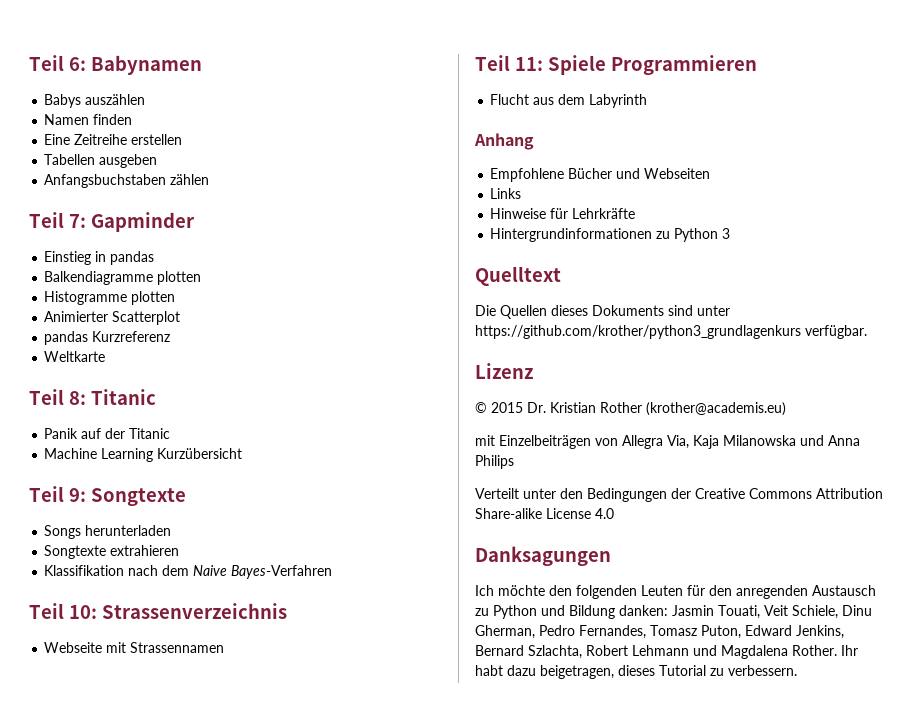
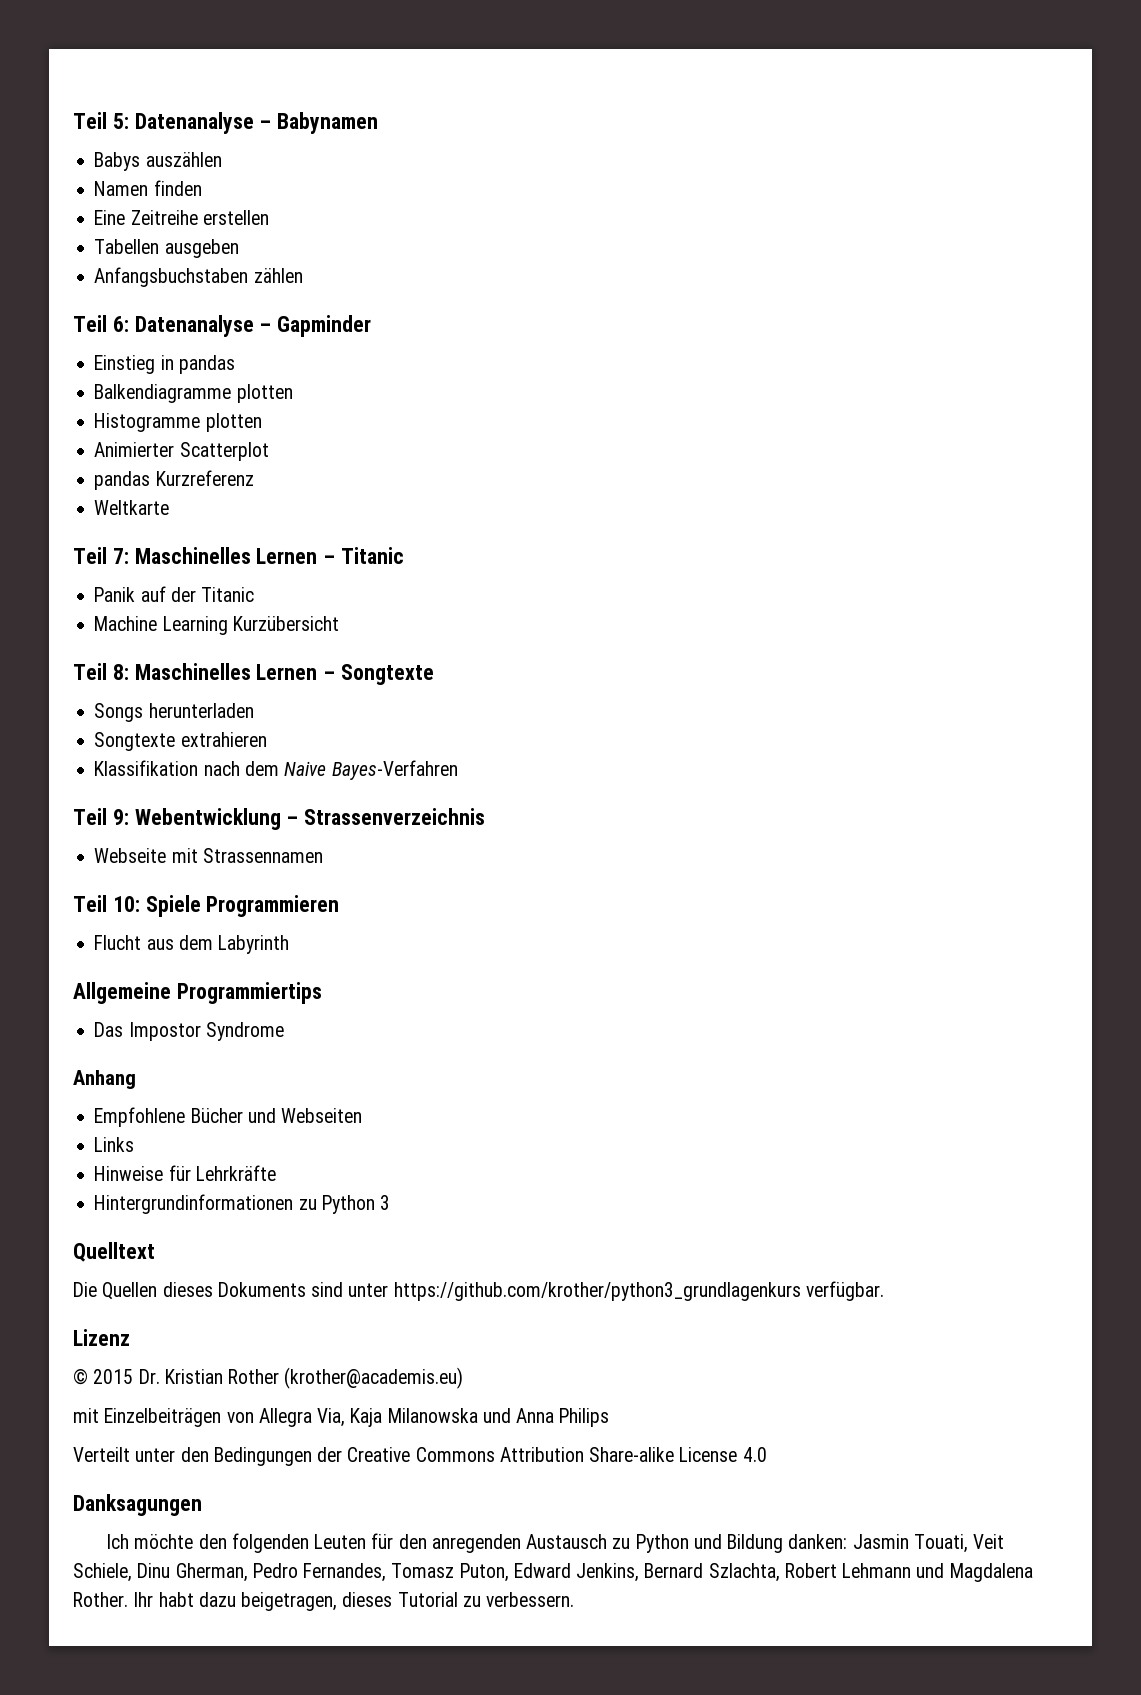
- Teil 6: Babynamen
+ Teil 5: Datenanalyse – Babynamen
- Teil 7: Gapminder
+ Teil 6: Datenanalyse – Gapminder
- Teil 8: Titanic
+ Teil 7: Maschinelles Lernen – Titanic
- Teil 9: Songtexte
+ Teil 8: Maschinelles Lernen – Songtexte
- Teil 10: Strassenverzeichnis
+ Teil 9: Webentwicklung – Strassenverzeichnis
- Teil 11: Spiele Programmieren
+ Teil 10: Spiele Programmieren
+ Allgemeine Programmiertips
+ Das Impostor Syndrome

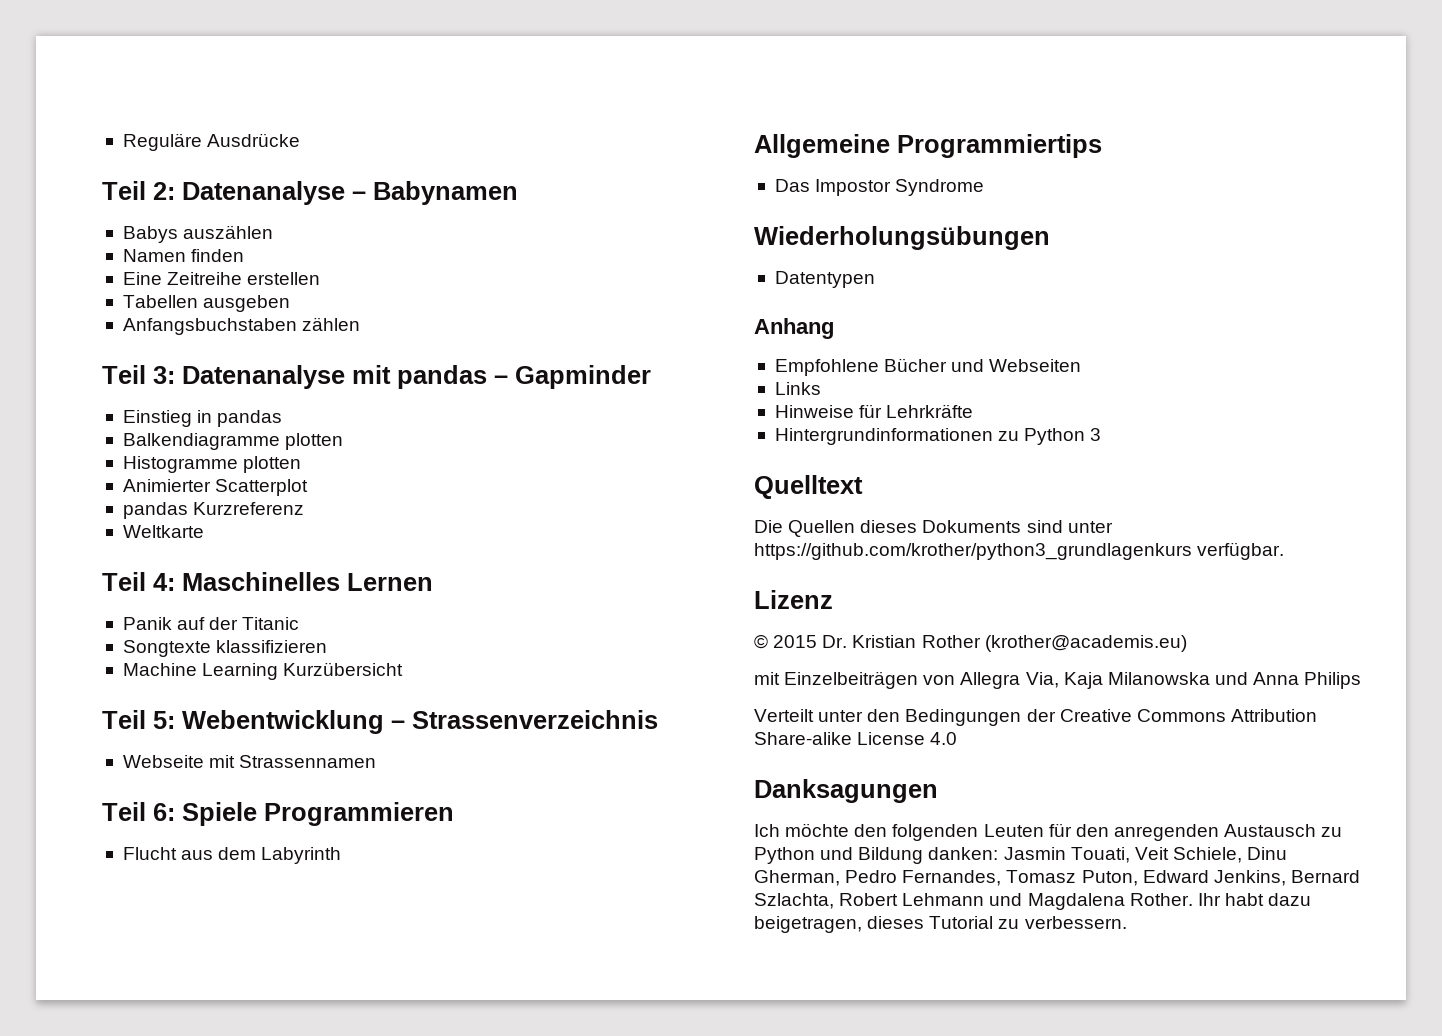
- Teil 5: Datenanalyse – Babynamen
+ Reguläre Ausdrücke
+ Teil 2: Datenanalyse – Babynamen
- Teil 6: Datenanalyse – Gapminder
+ Teil 3: Datenanalyse mit pandas – Gapminder
- Teil 7: Maschinelles Lernen – Titanic
+ Teil 4: Maschinelles Lernen
+ Songtexte klassifizieren
- Teil 8: Maschinelles Lernen – Songtexte
- Songs herunterladen
- Songtexte extrahieren
- Klassifikation nach dem Naive Bayes-Verfahren
- Teil 9: Webentwicklung – Strassenverzeichnis
+ Teil 5: Webentwicklung – Strassenverzeichnis
- Teil 10: Spiele Programmieren
+ Teil 6: Spiele Programmieren
+ Wiederholungsübungen
+ Datentypen

